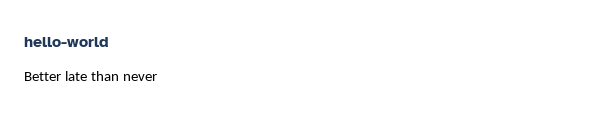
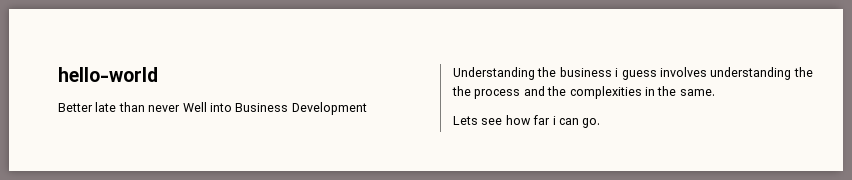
- Better late than never
+ Better late than never Well into Business Development Understanding the business i guess involves understanding the the process and the complexities in the same.
+ Lets see how far i can go.

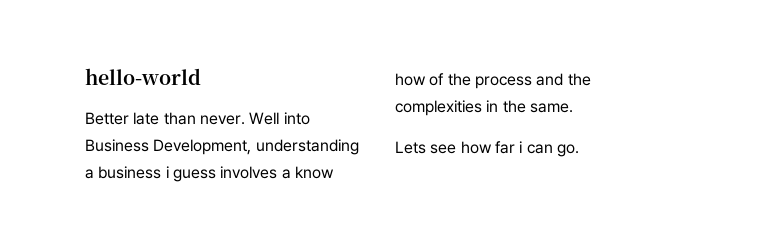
- Better late than never Well into Business Development Understanding the business i guess involves understanding the the process and the complexities in the same.
+ Better late than never. Well into Business Development, understanding a business i guess involves a know how of the process and the complexities in the same.

